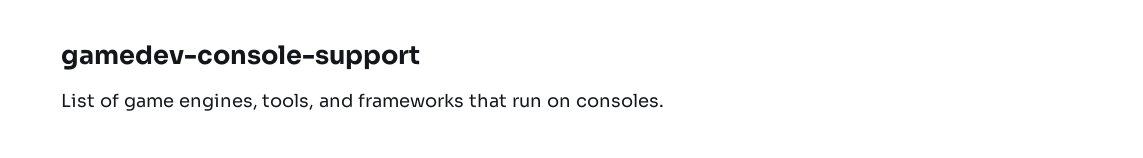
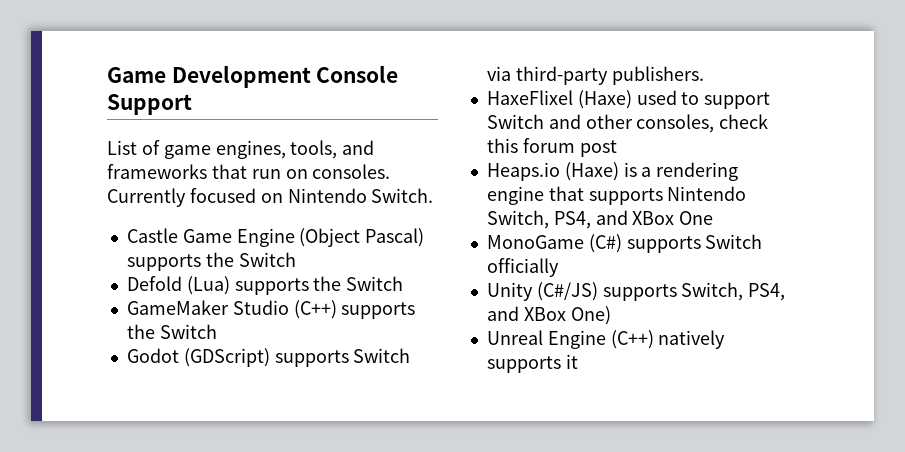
- gamedev-console-support
+ Game Development Console Support
+ Currently focused on Nintendo Switch.
+ Castle Game Engine (Object Pascal) supports the Switch
+ Defold (Lua) supports the Switch
+ GameMaker Studio (C++) supports the Switch
+ Godot (GDScript) supports Switch via third-party publishers.
+ HaxeFlixel (Haxe) used to support Switch and other consoles, check this forum post
+ Heaps.io (Haxe) is a rendering engine that supports Nintendo Switch, PS4, and XBox One
+ MonoGame (C#) supports Switch officially
+ Unity (C#/JS) supports Switch, PS4, and XBox One)
+ Unreal Engine (C++) natively supports it

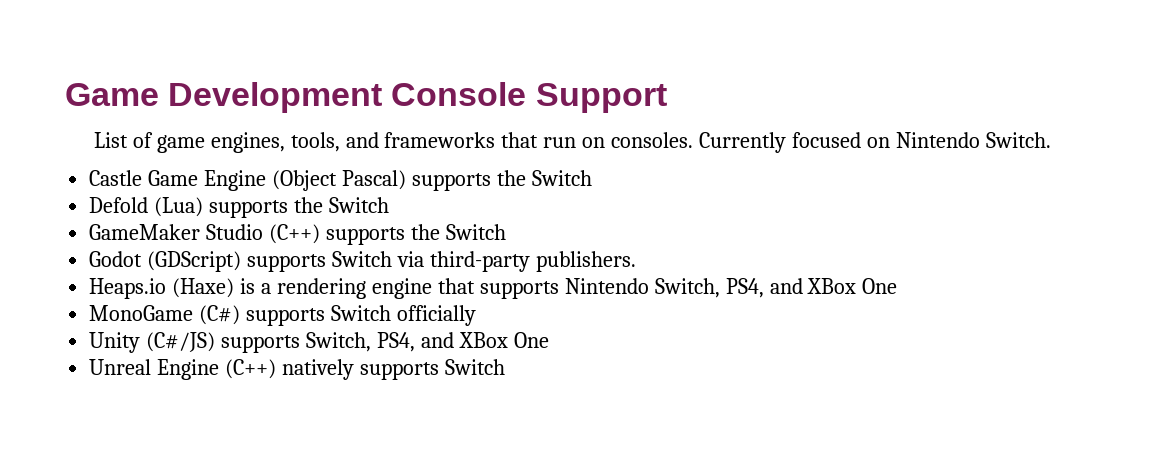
- HaxeFlixel (Haxe) used to support Switch and other consoles, check this forum post
- Unity (C#/JS) supports Switch, PS4, and XBox One)
+ Unity (C#/JS) supports Switch, PS4, and XBox One
- Unreal Engine (C++) natively supports it
+ Unreal Engine (C++) natively supports Switch

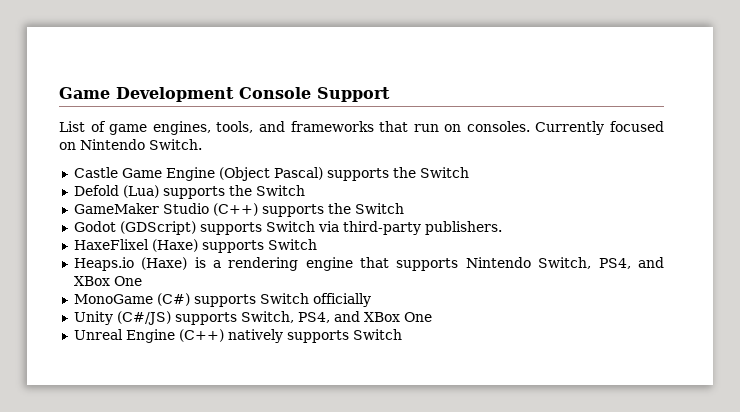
+ HaxeFlixel (Haxe) supports Switch

